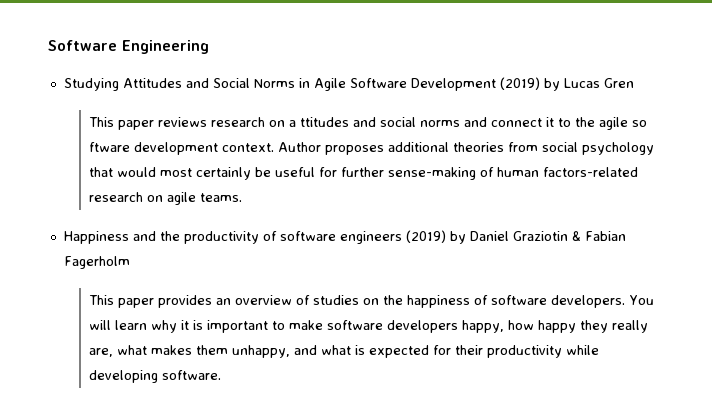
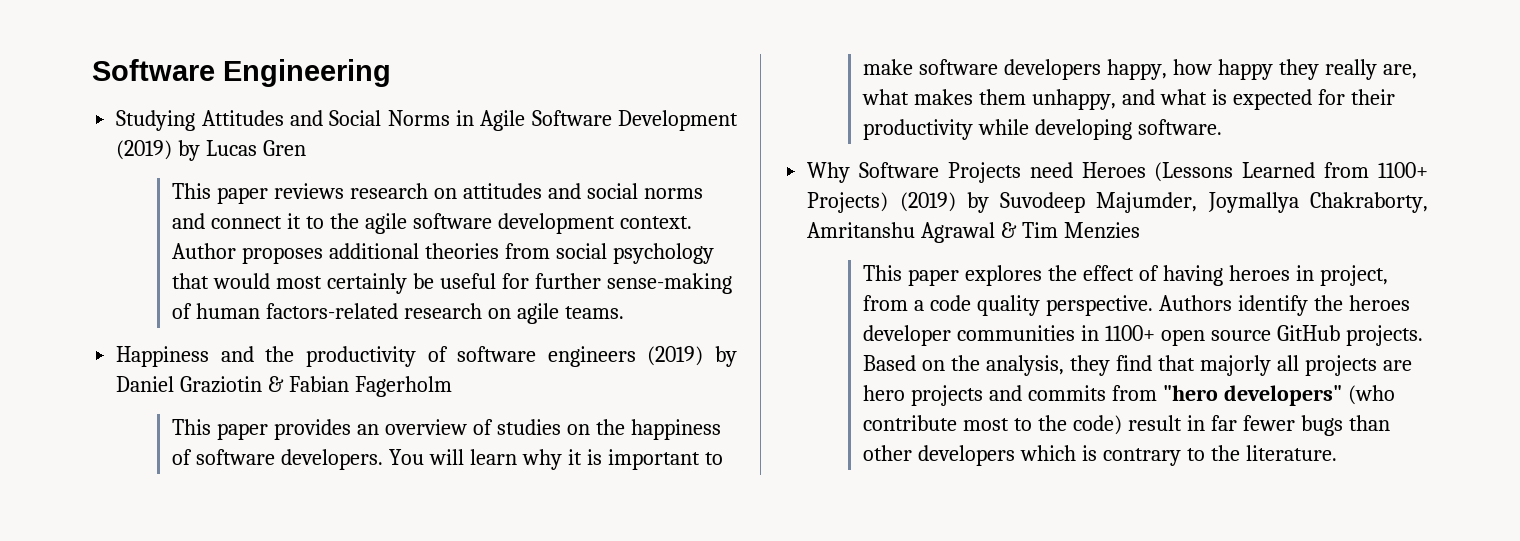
- This paper reviews research on a ttitudes and social norms and connect it to the agile so ftware development context.
+ This paper reviews research on attitudes and social norms and connect it to the agile software development context.
+ Why Software Projects need Heroes (Lessons Learned from 1100+ Projects) (2019) by Suvodeep Majumder, Joymallya Chakraborty, Amritanshu Agrawal & Tim Menzies
+ This paper explores the effect of having heroes in project, from a code quality perspective. Authors identify the heroes developer communities in 1100+ open source GitHub projects. Based on the analysis, they find that majorly all projects are hero projects and commits from "hero developers" (who contribute most to the code) result in far fewer bugs than other developers which is contrary to the literature.

